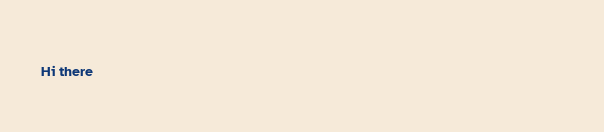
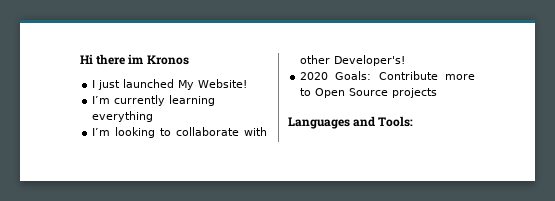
- Hi there
+ Hi there im Kronos
+ I just launched My Website!
+ I’m currently learning everything
+ I’m looking to collaborate with other Developer's!
+ 2020 Goals: Contribute more to Open Source projects
+ Languages and Tools:

